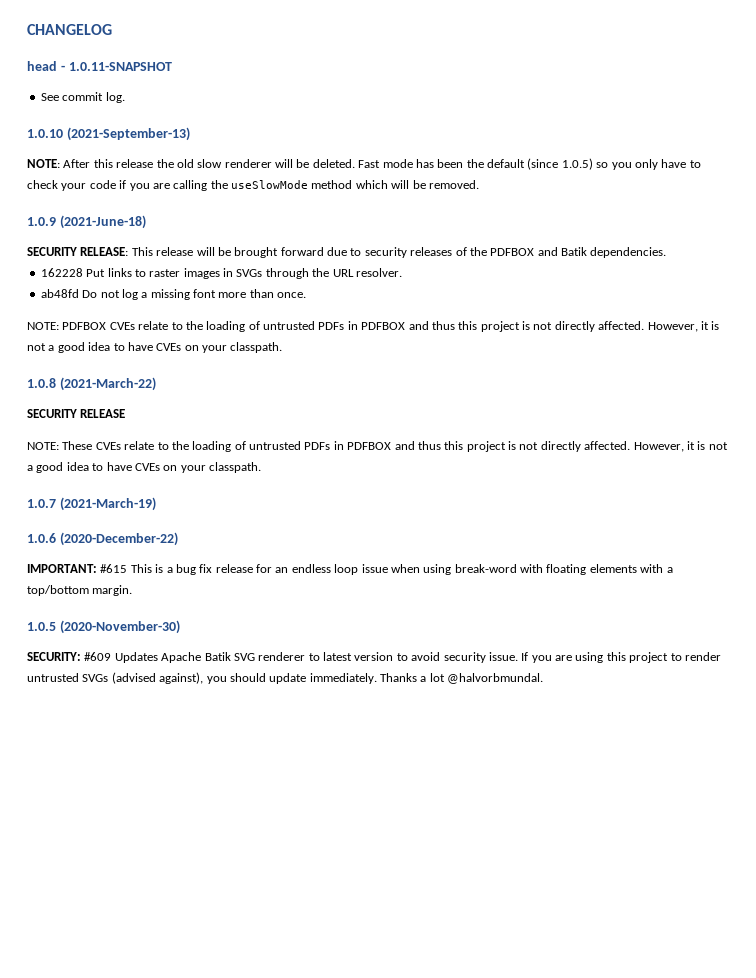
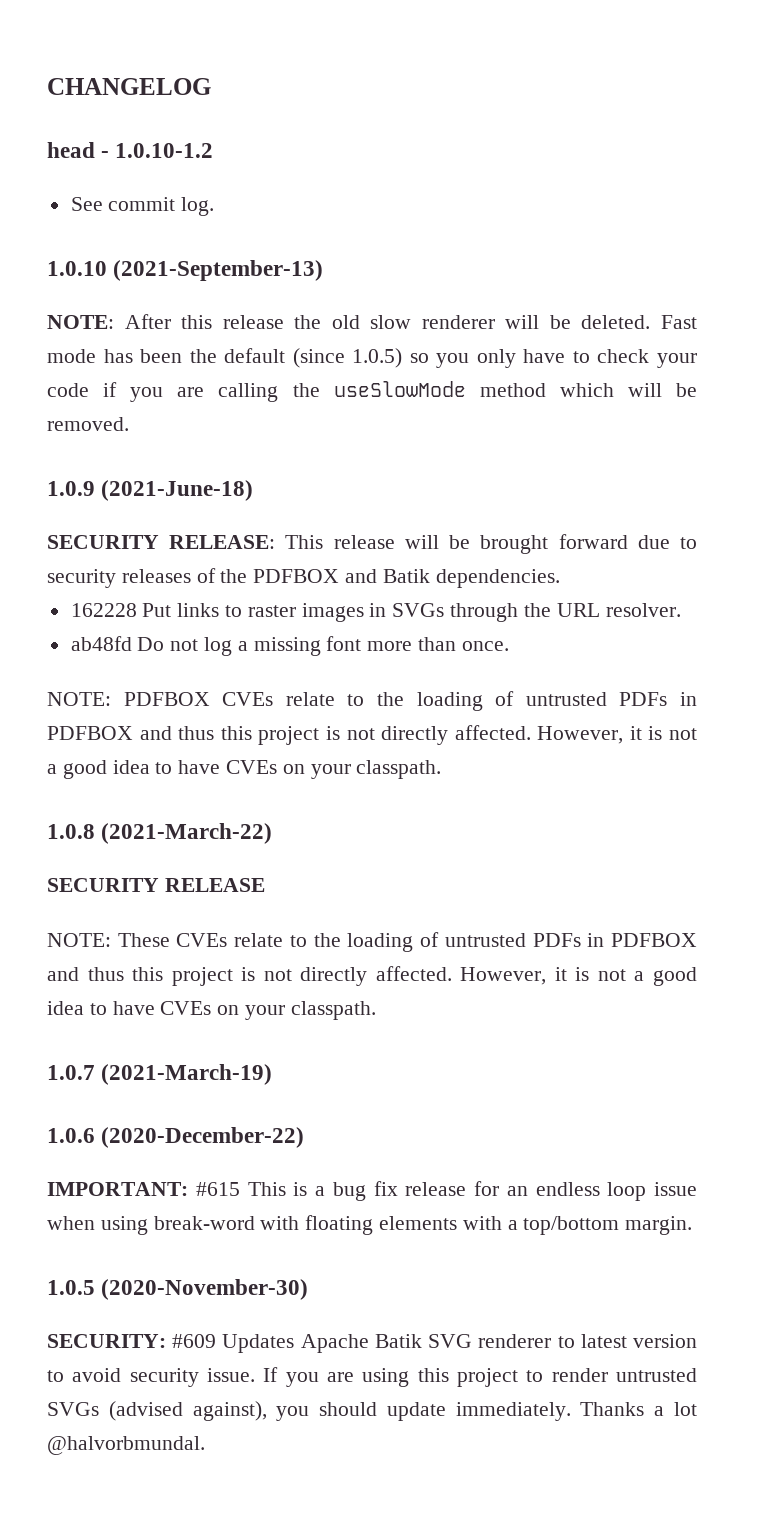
- head - 1.0.11-SNAPSHOT
+ head - 1.0.10-1.2

